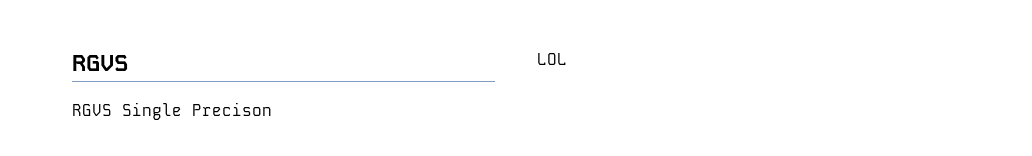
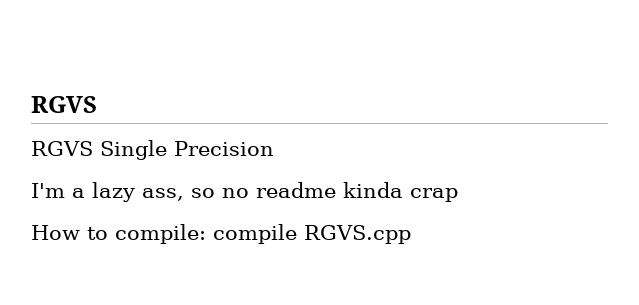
- RGVS Single Precison
- LOL
+ RGVS Single Precision
+ I'm a lazy ass, so no readme kinda crap
+ How to compile: compile RGVS.cpp

